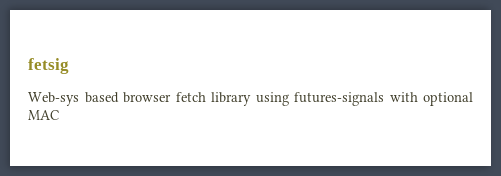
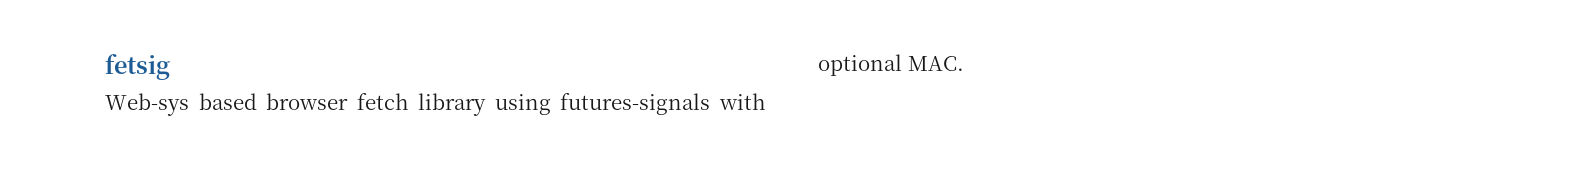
- Web-sys based browser fetch library using futures-signals with optional MAC
+ Web-sys based browser fetch library using futures-signals with optional MAC.

